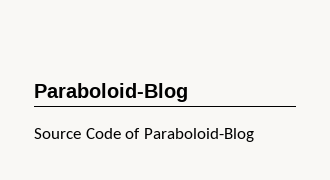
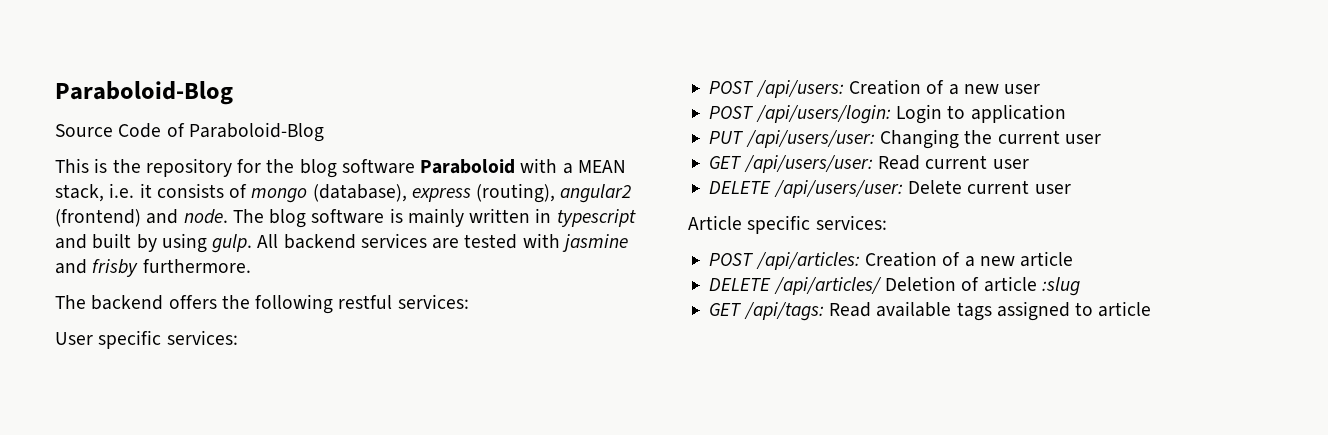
+ This is the repository for the blog software Paraboloid with a MEAN stack, i.e. it consists of mongo (database), express (routing), angular2 (frontend) and node. The blog software is mainly written in typescript and built by using gulp. All backend services are tested with jasmine and frisby furthermore.
+ The backend offers the following restful services:
+ User specific services:
+ POST /api/users: Creation of a new user
+ POST /api/users/login: Login to application
+ PUT /api/users/user: Changing the current user
+ GET /api/users/user: Read current user
+ DELETE /api/users/user: Delete current user
+ Article specific services:
+ POST /api/articles: Creation of a new article
+ DELETE /api/articles/ Deletion of article :slug
+ GET /api/tags: Read available tags assigned to article

